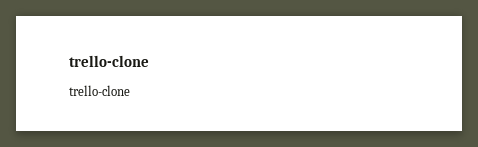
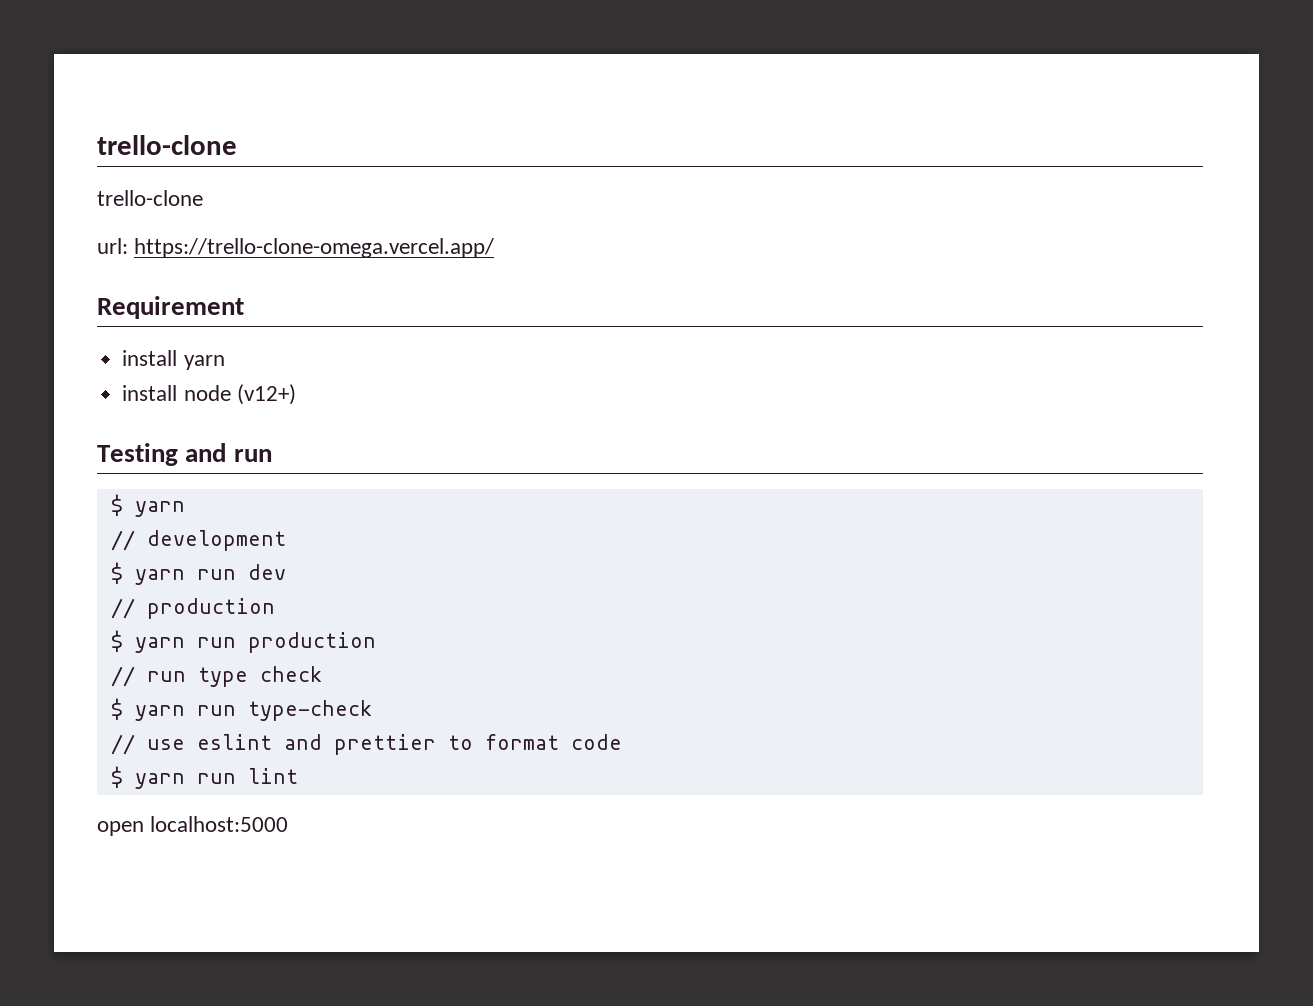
+ url: https://trello-clone-omega.vercel.app/
+ Requirement
+ install yarn
+ install node (v12+)
+ Testing and run
+ $ yarn
+ // development
+ $ yarn run dev
+ // production
+ $ yarn run production
+ // run type check
+ $ yarn run type-check
+ // use eslint and prettier to format code
+ $ yarn run lint
+ open localhost:5000

